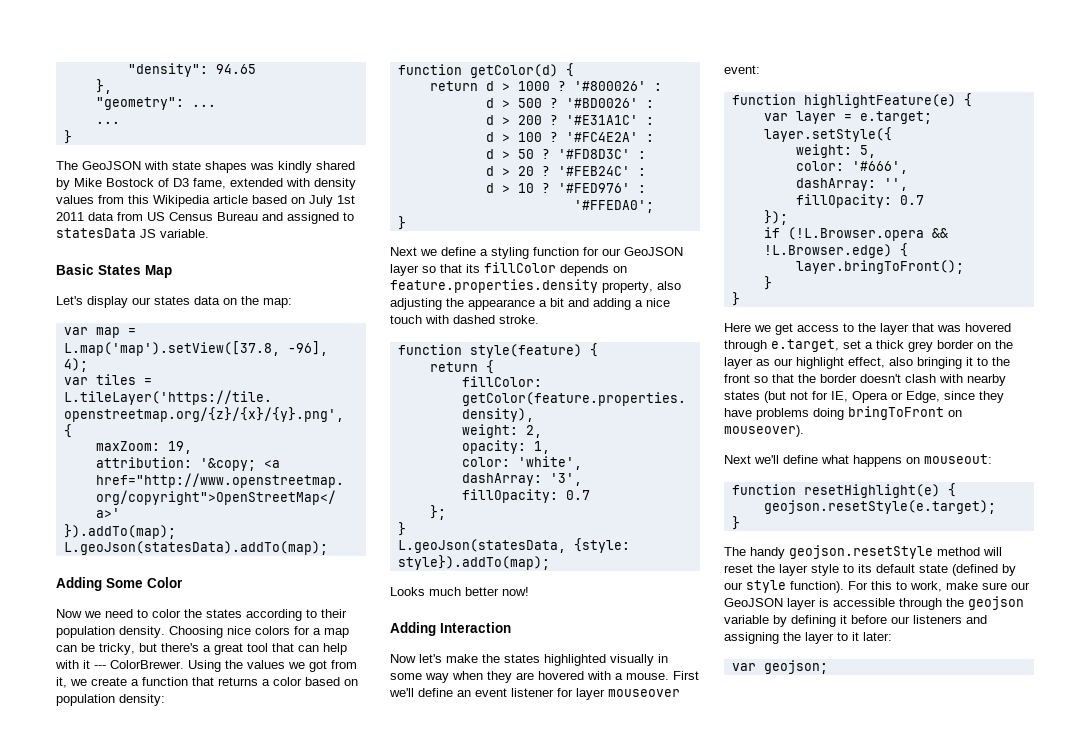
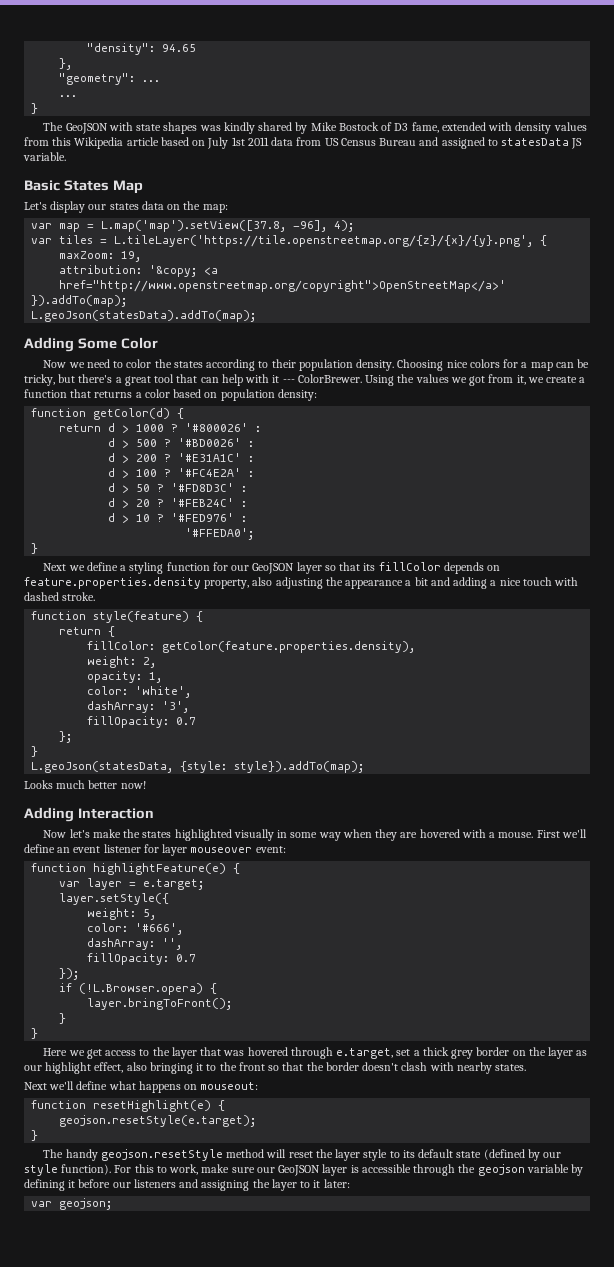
- if (!L.Browser.opera && !L.Browser.edge) {
+ if (!L.Browser.opera) {
- Here we get access to the layer that was hovered through e.target, set a thick grey border on the layer as our highlight effect, also bringing it to the front so that the border doesn't clash with nearby states (but not for IE, Opera or Edge, since they have problems doing bringToFront on mouseover).
+ Here we get access to the layer that was hovered through e.target, set a thick grey border on the layer as our highlight effect, also bringing it to the front so that the border doesn't clash with nearby states.

